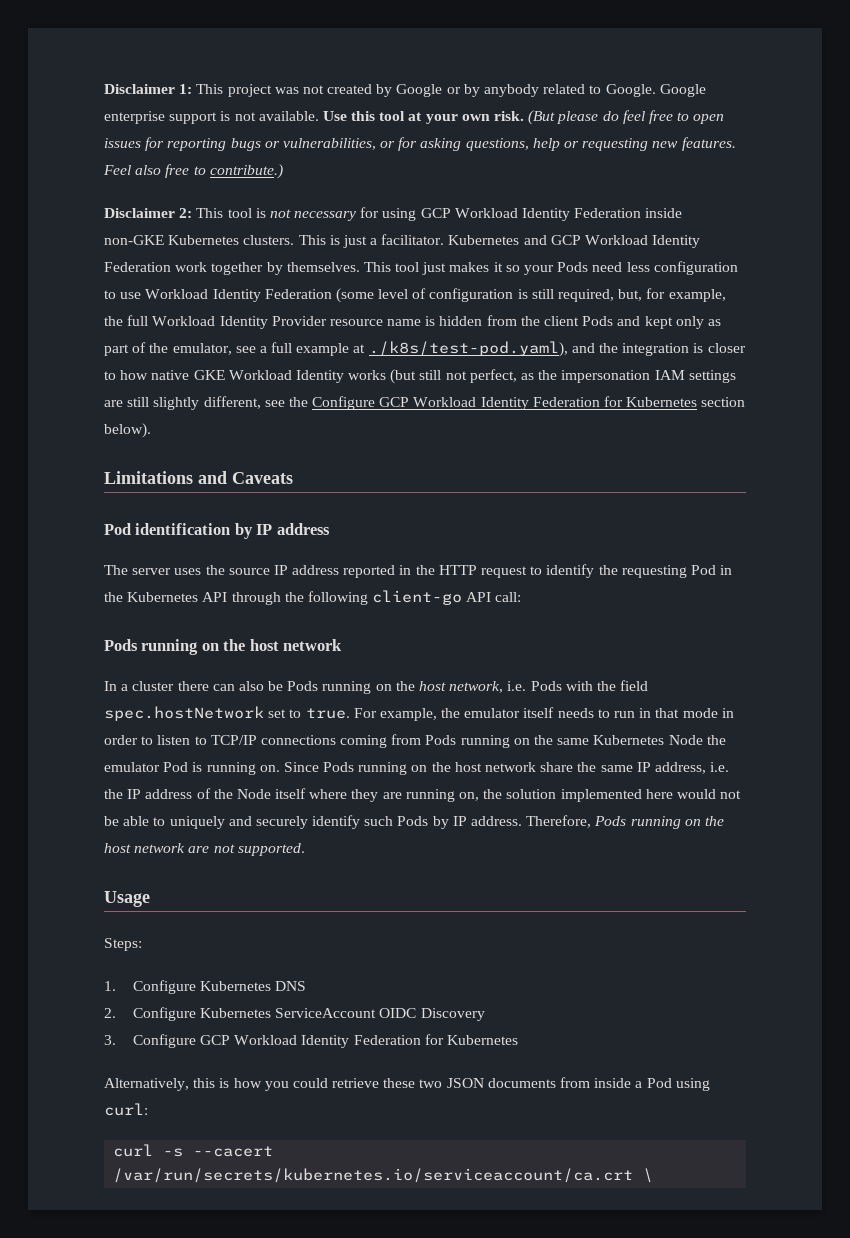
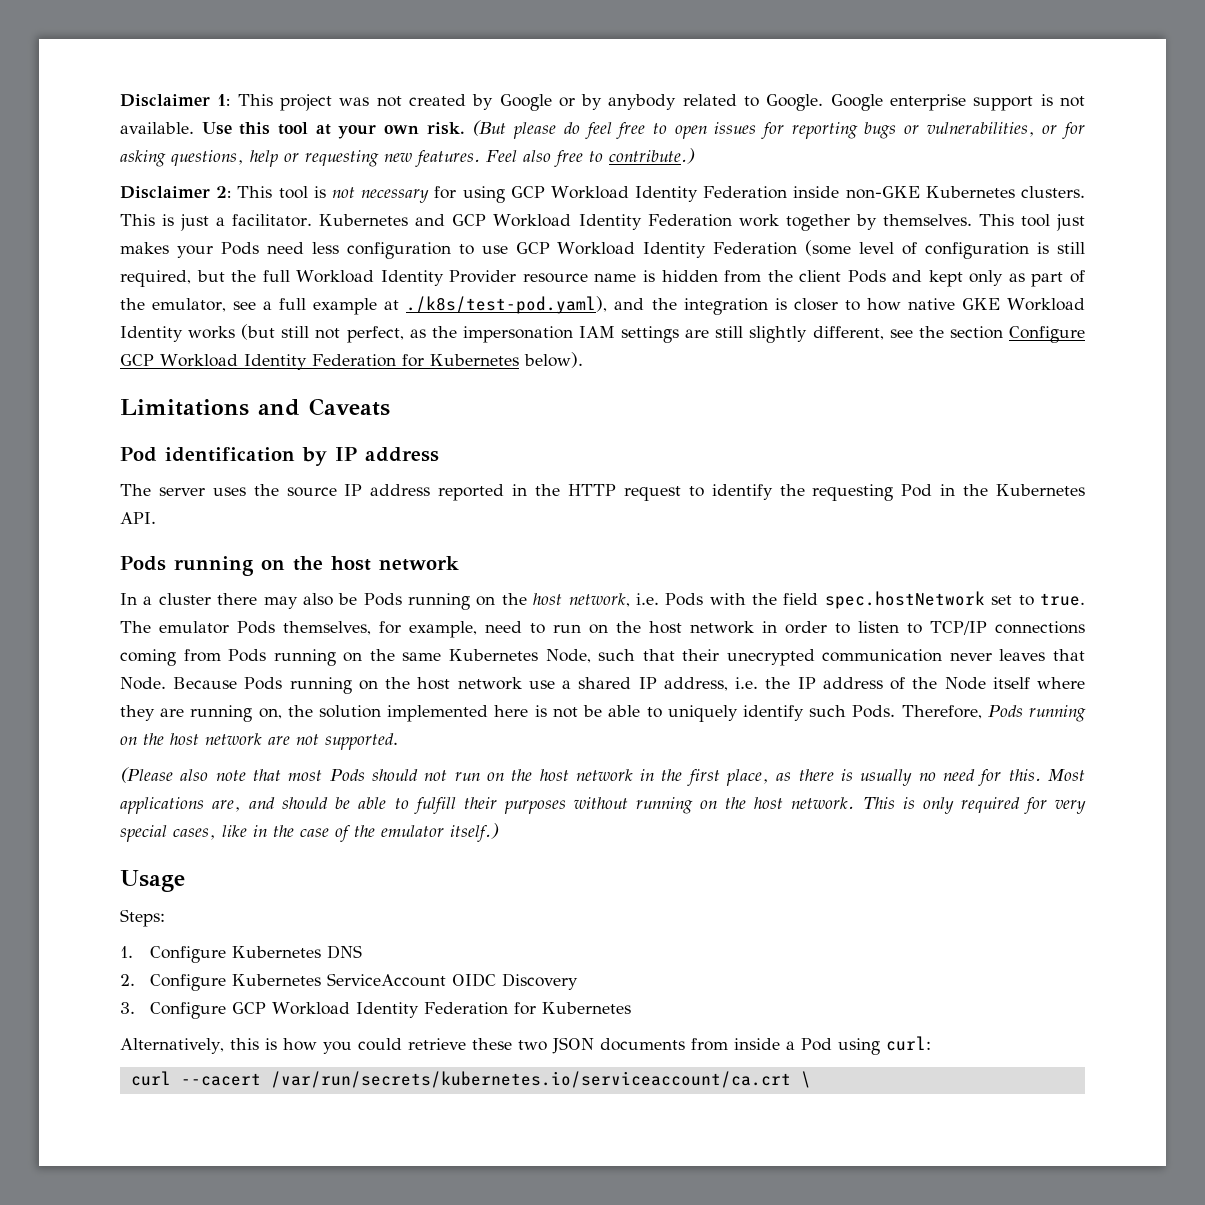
- This tool just makes it so your Pods need less configuration to use Workload Identity Federation (some level of configuration is still required, but, for example, the full Workload Identity Provider resource name is hidden from the client Pods and kept only as part of the emulator, see a full example at ./k8s/test-pod.yaml), and the integration is closer to how native GKE Workload Identity works (but still not perfect, as the impersonation IAM settings are still slightly different, see the Configure GCP Workload Identity Federation for Kubernetes section below).
+ This tool just makes your Pods need less configuration to use GCP Workload Identity Federation (some level of configuration is still required, but the full Workload Identity Provider resource name is hidden from the client Pods and kept only as part of the emulator, see a full example at ./k8s/test-pod.yaml), and the integration is closer to how native GKE Workload Identity works (but still not perfect, as the impersonation IAM settings are still slightly different, see the section Configure GCP Workload Identity Federation for Kubernetes below).
- The server uses the source IP address reported in the HTTP request to identify the requesting Pod in the Kubernetes API through the following client-go API call:
+ The server uses the source IP address reported in the HTTP request to identify the requesting Pod in the Kubernetes API.
- In a cluster there can also be Pods running on the host network, i.e. Pods with the field spec.hostNetwork set to true.
+ In a cluster there may also be Pods running on the host network, i.e. Pods with the field spec.hostNetwork set to true.
- For example, the emulator itself needs to run in that mode in order to listen to TCP/IP connections coming from Pods running on the same Kubernetes Node the emulator Pod is running on. Since Pods running on the host network share the same IP address, i.e. the IP address of the Node itself where they are running on, the solution implemented here would not be able to uniquely and securely identify such Pods by IP address.
+ The emulator Pods themselves, for example, need to run on the host network in order to listen to TCP/IP connections coming from Pods running on the same Kubernetes Node, such that their unecrypted communication never leaves that Node. Because Pods running on the host network use a shared IP address, i.e. the IP address of the Node itself where they are running on, the solution implemented here is not be able to uniquely identify such Pods.
+ (Please also note that most Pods should not run on the host network in the first place, as there is usually no need for this. Most applications are, and should be able to fulfill their purposes without running on the host network. This is only required for very special cases, like in the case of the emulator itself.)
- curl -s --cacert /var/run/secrets/kubernetes.io/serviceaccount/ca.crt \
+ curl --cacert /var/run/secrets/kubernetes.io/serviceaccount/ca.crt \

